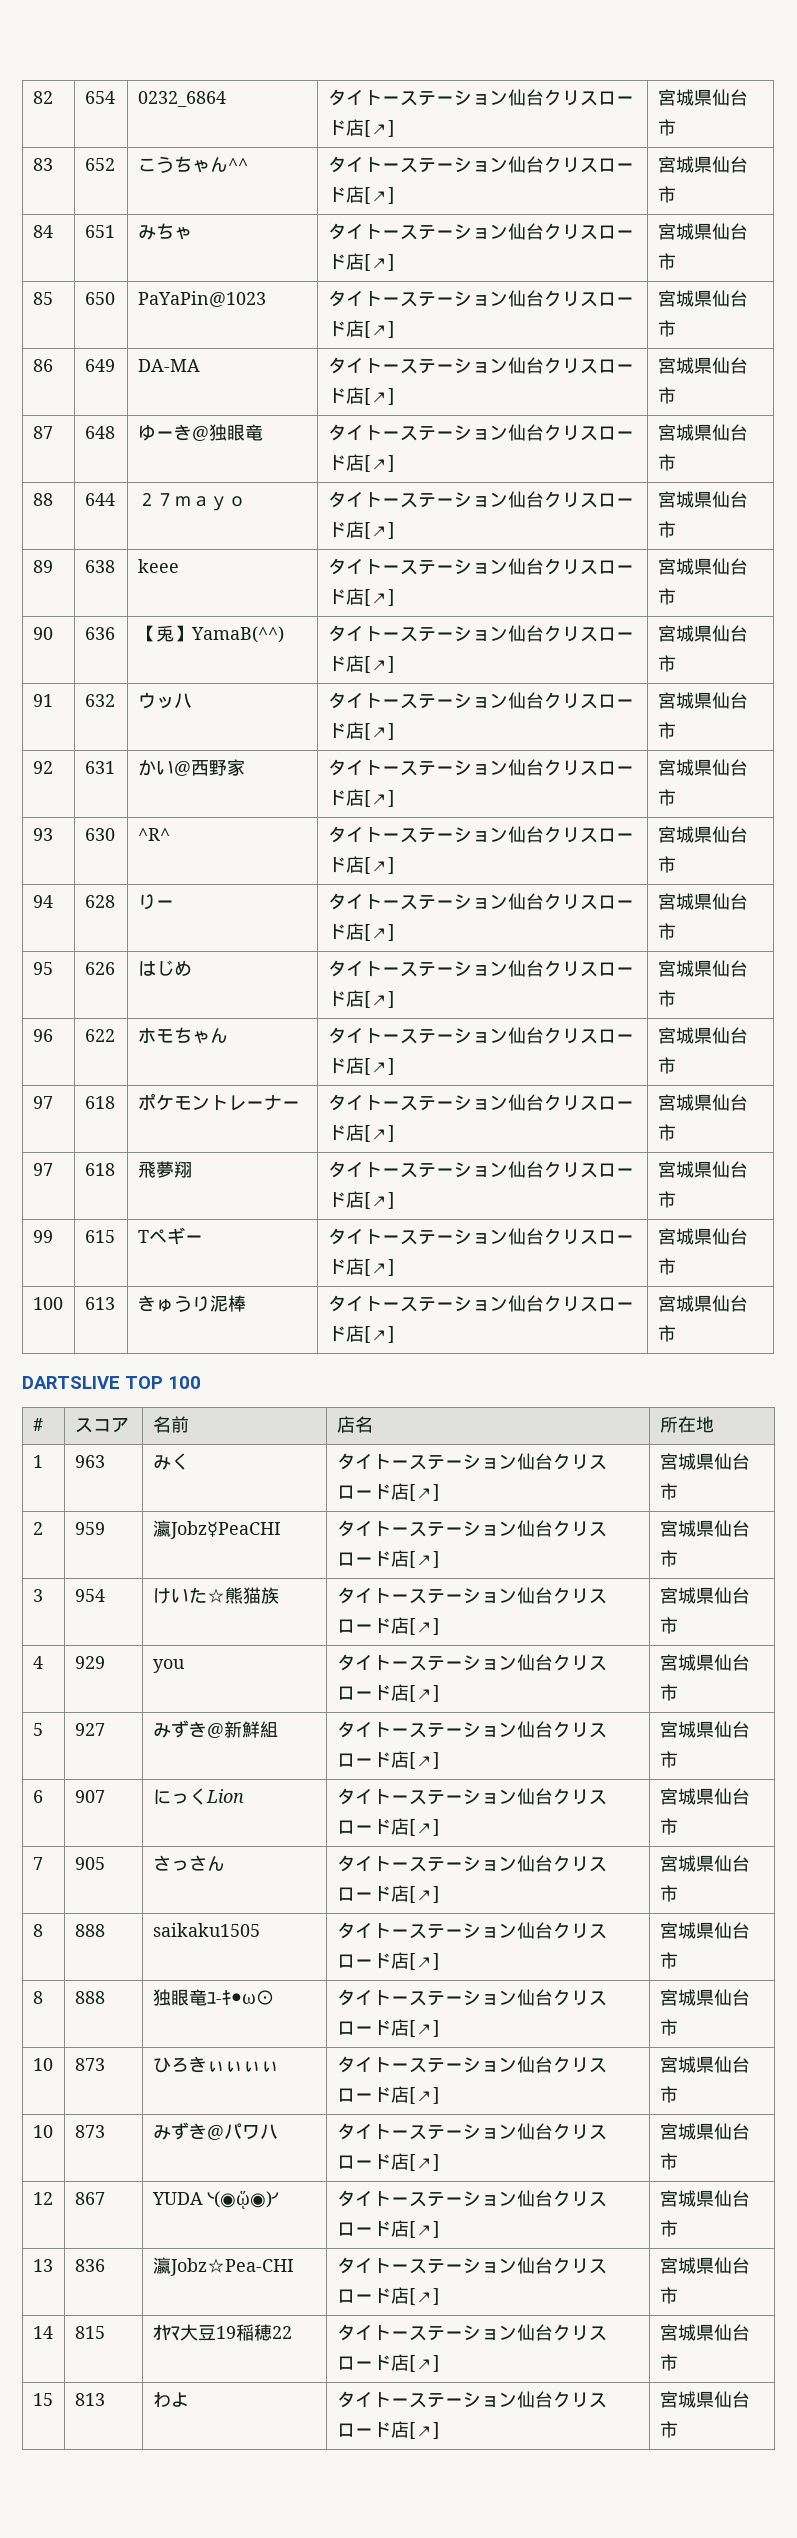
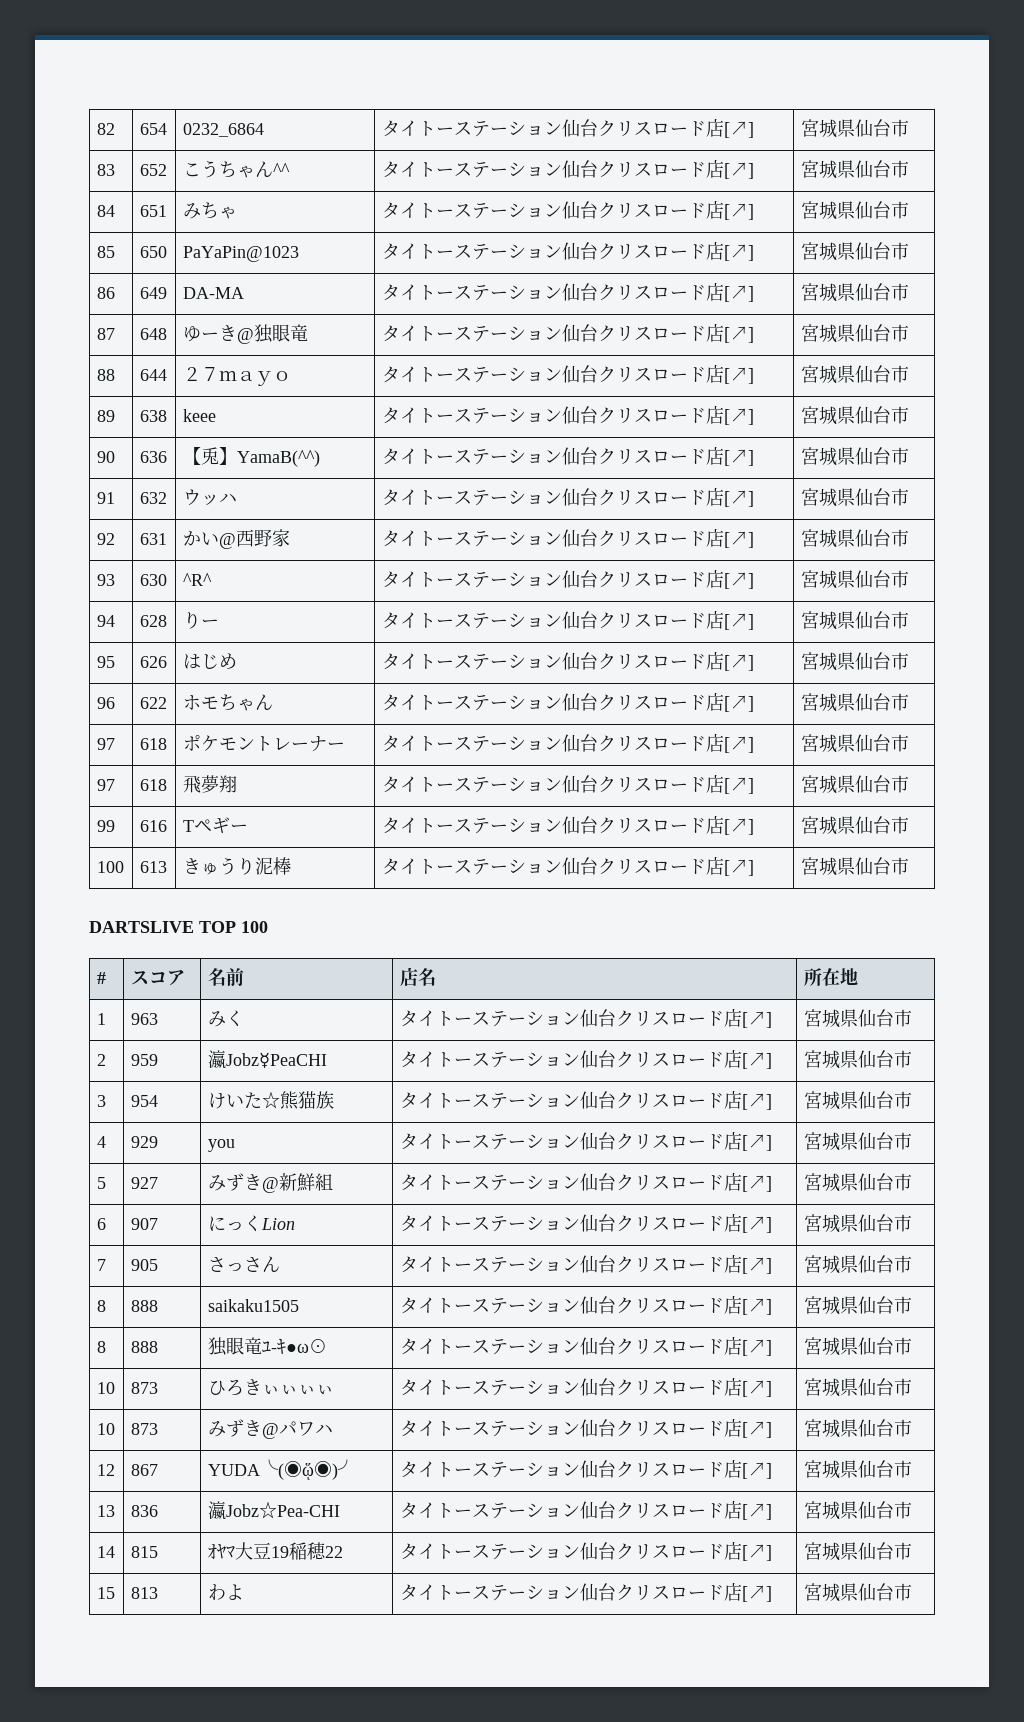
- 99 | 615 | Tペギー | タイトーステーション仙台クリスロード店[↗] | 宮城県仙台市
+ 99 | 616 | Tペギー | タイトーステーション仙台クリスロード店[↗] | 宮城県仙台市

